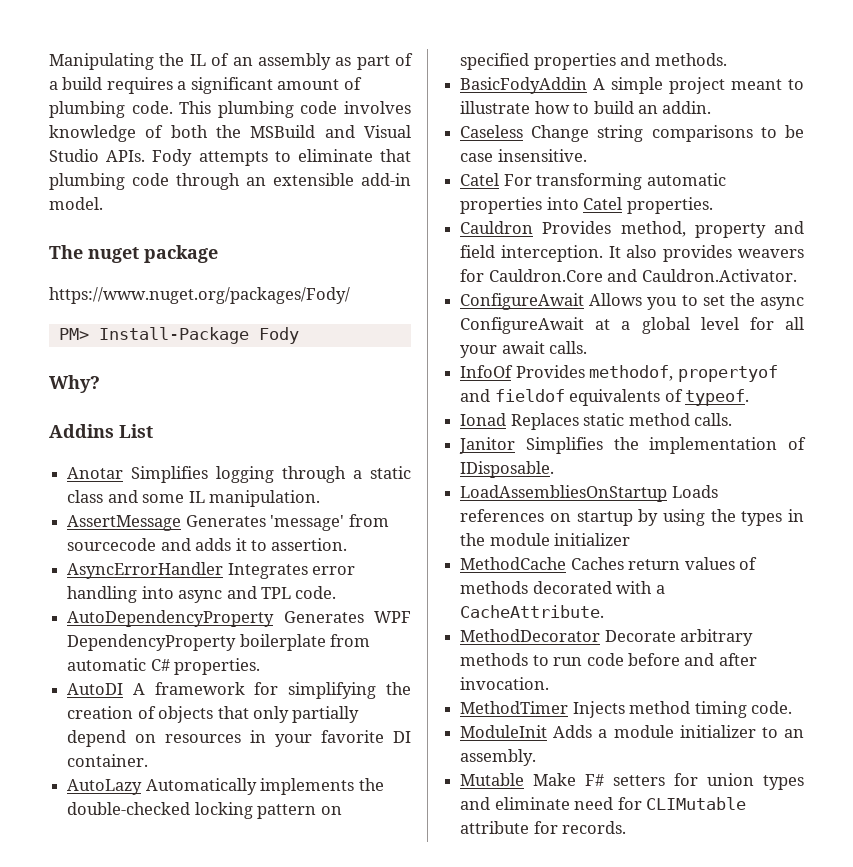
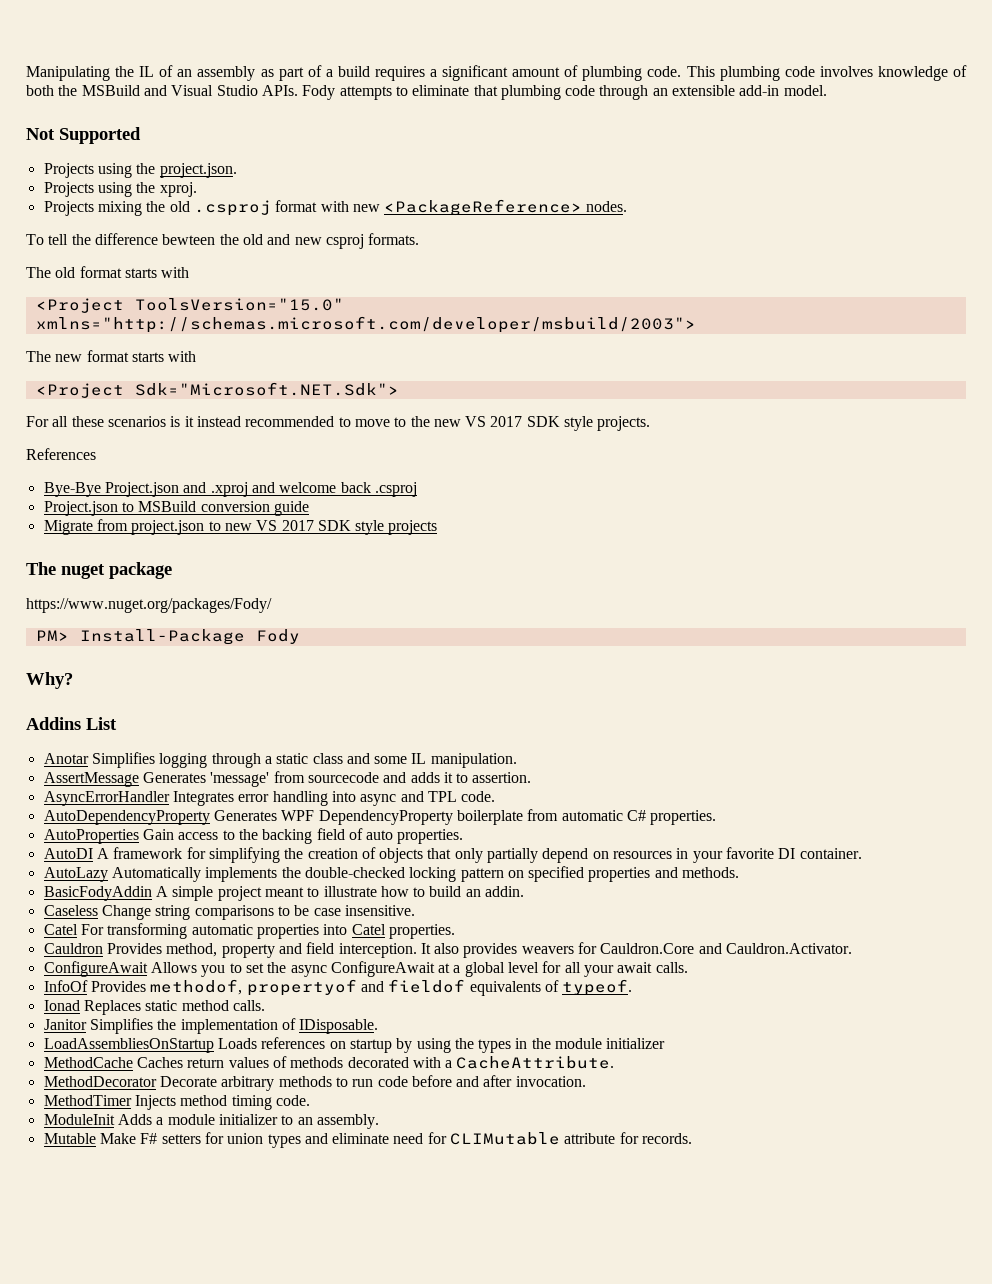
+ Not Supported
+ Projects using the project.json.
+ Projects using the xproj.
+ Projects mixing the old .csproj format with new <PackageReference> nodes.
+ To tell the difference bewteen the old and new csproj formats.
+ The old format starts with
+ <Project ToolsVersion="15.0" xmlns="http://schemas.microsoft.com/developer/msbuild/2003">
+ The new format starts with
+ <Project Sdk="Microsoft.NET.Sdk">
+ For all these scenarios is it instead recommended to move to the new VS 2017 SDK style projects.
+ References
+ Bye-Bye Project.json and .xproj and welcome back .csproj
+ Project.json to MSBuild conversion guide
+ Migrate from project.json to new VS 2017 SDK style projects
+ AutoProperties Gain access to the backing field of auto properties.

